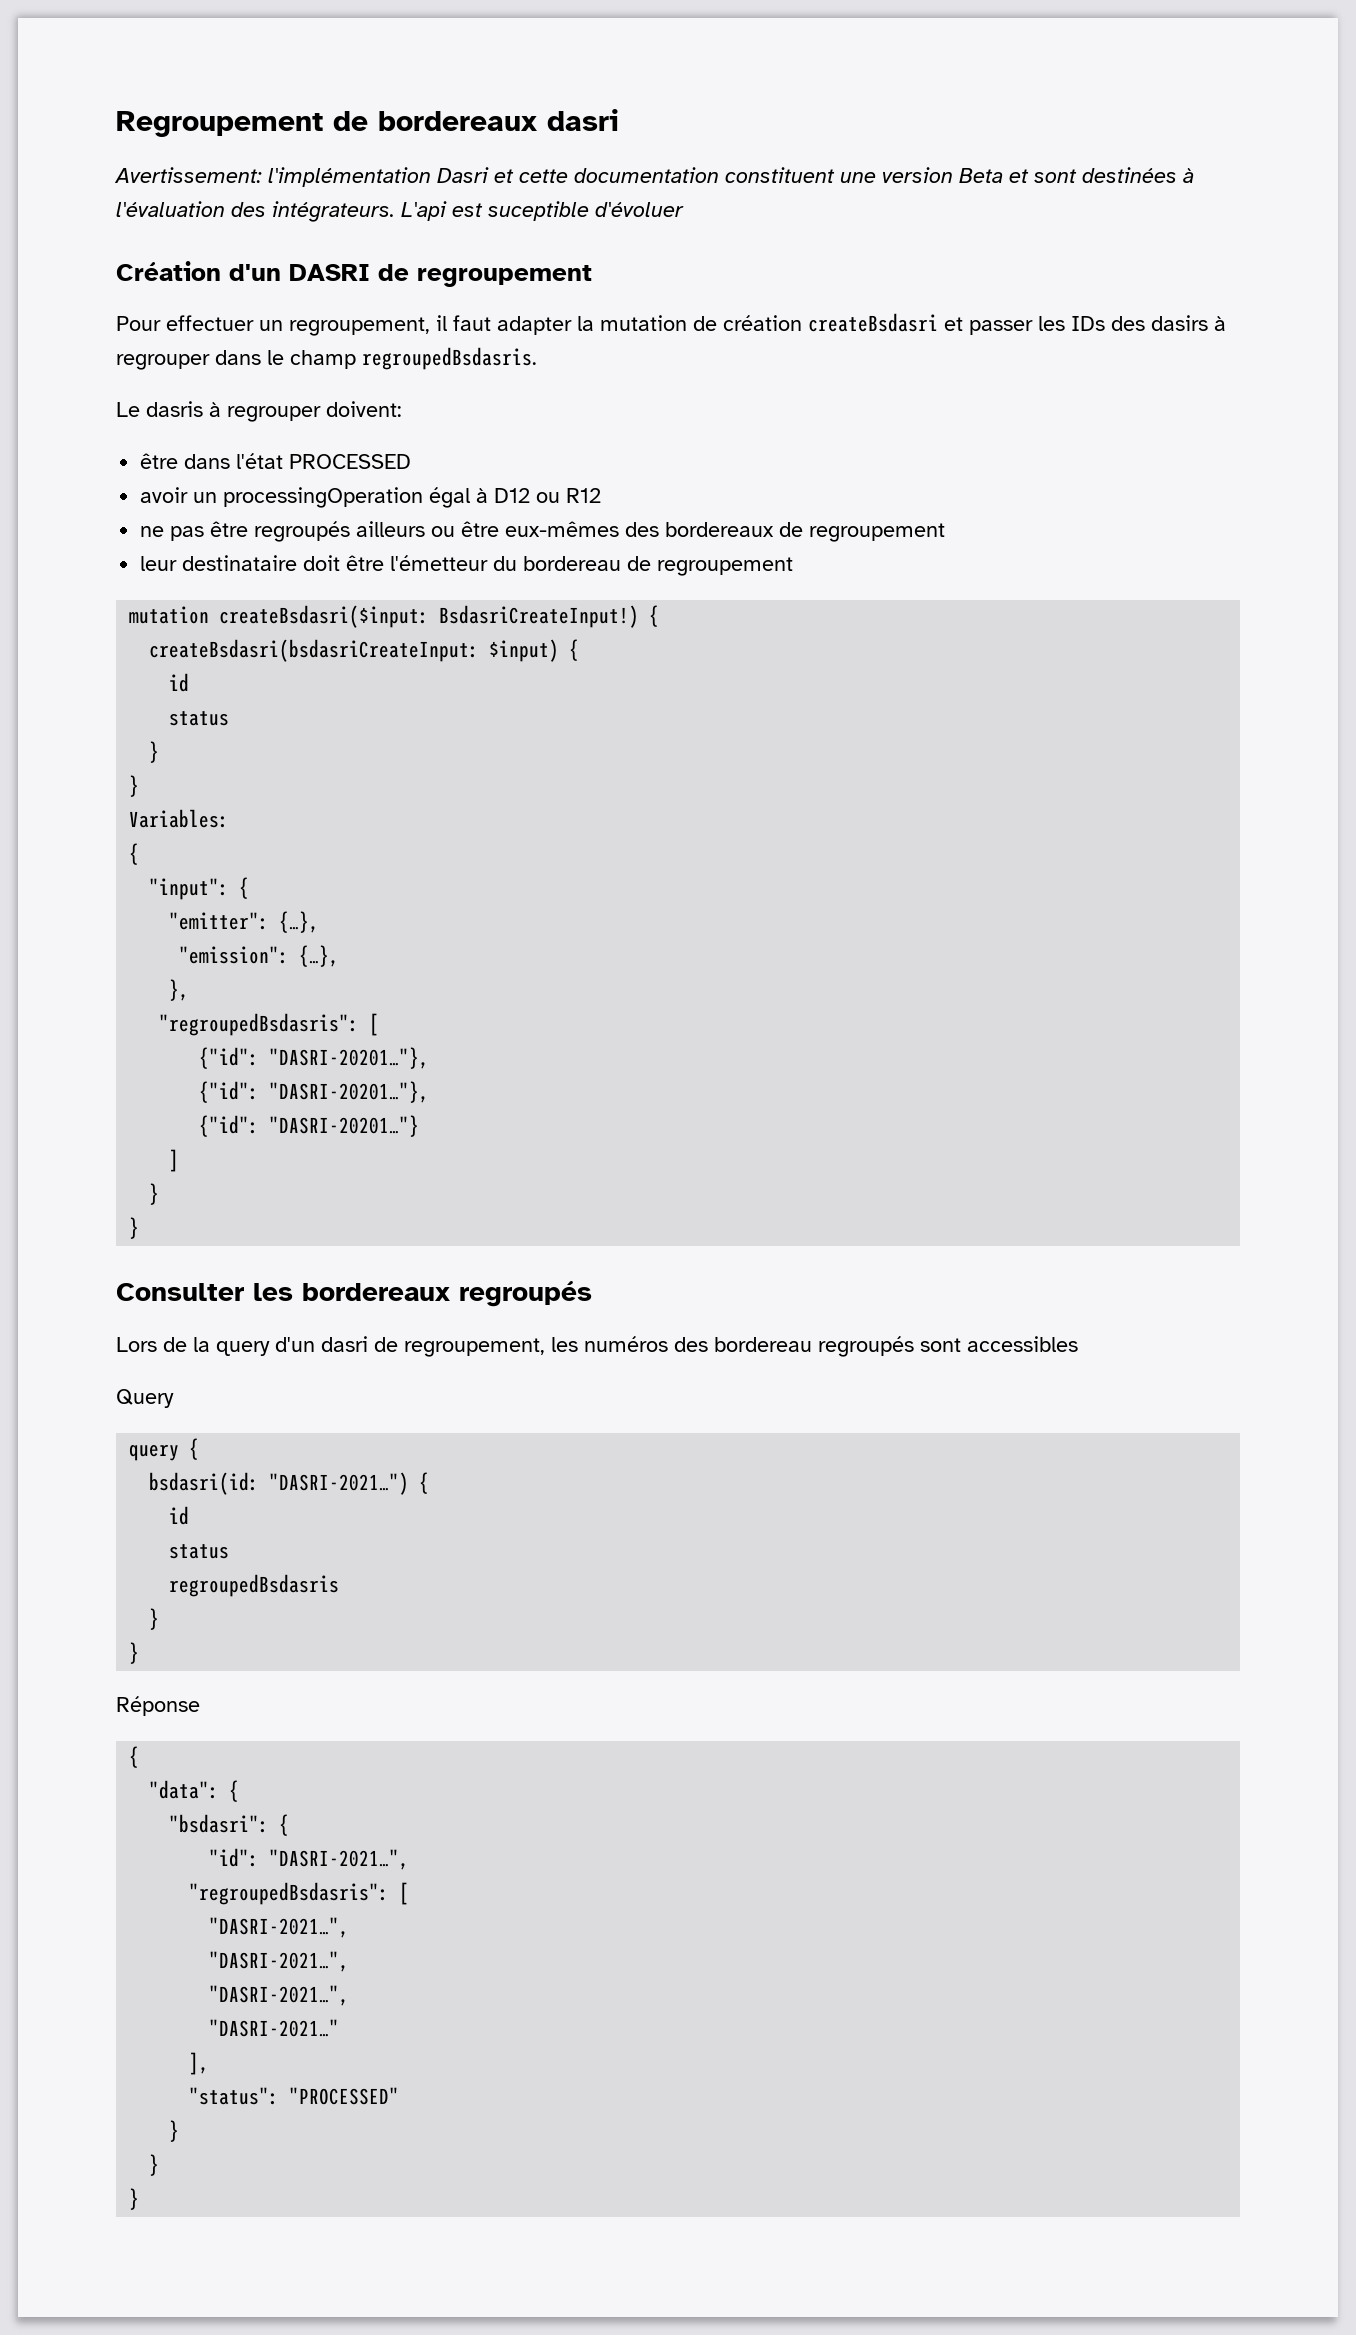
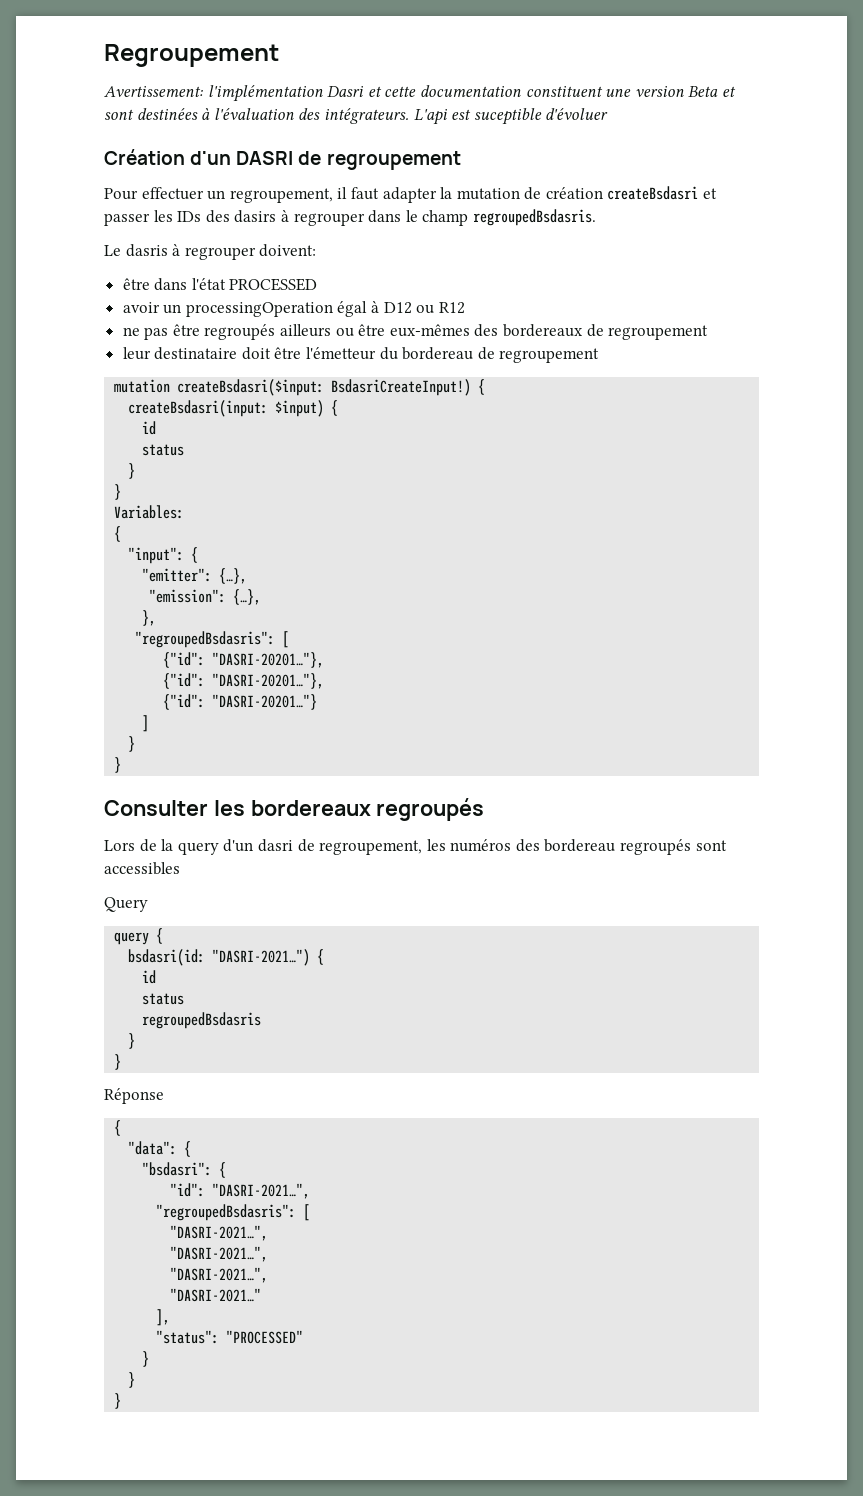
- Regroupement de bordereaux dasri
+ Regroupement
- createBsdasri(bsdasriCreateInput: $input) {
+ createBsdasri(input: $input) {

